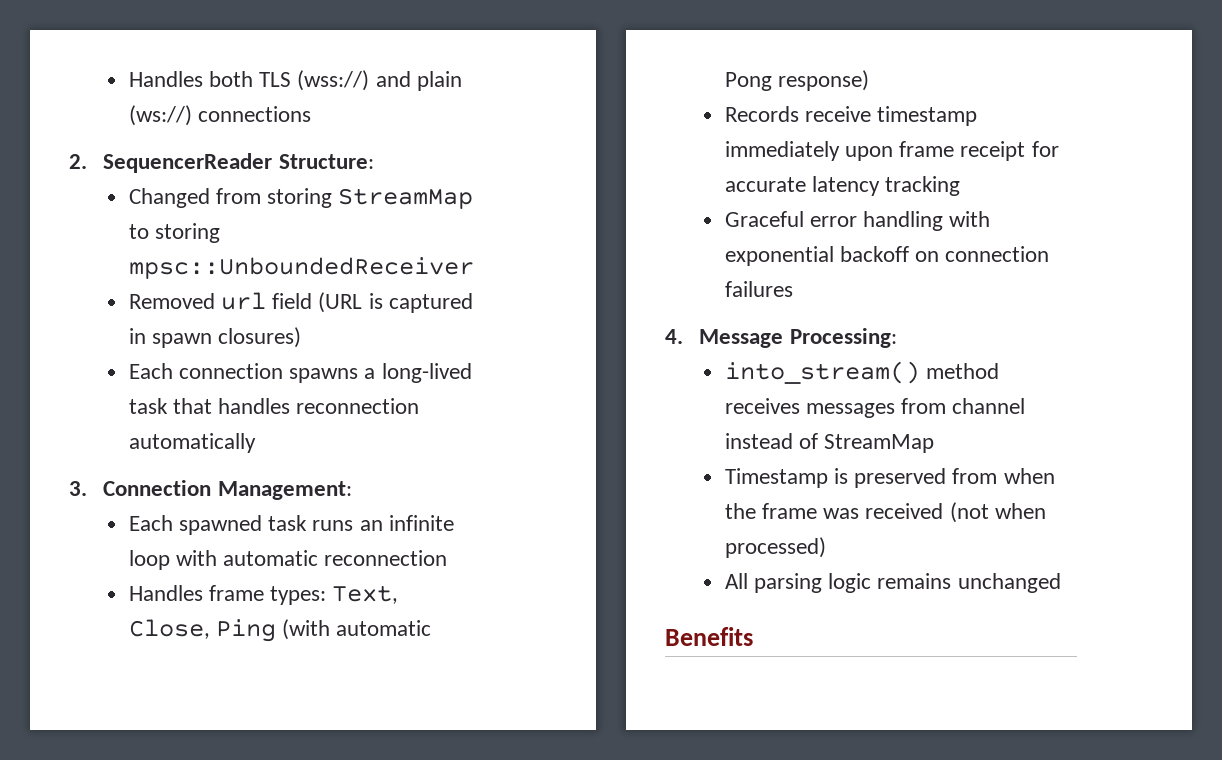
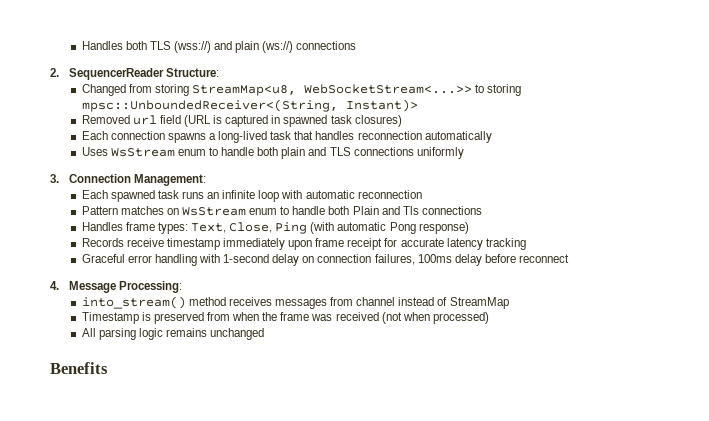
- Changed from storing StreamMap to storing mpsc::UnboundedReceiver
+ Changed from storing StreamMap<u8, WebSocketStream<...>> to storing mpsc::UnboundedReceiver<(String, Instant)>
- Removed url field (URL is captured in spawn closures)
+ Removed url field (URL is captured in spawned task closures)
+ Uses WsStream enum to handle both plain and TLS connections uniformly
+ Pattern matches on WsStream enum to handle both Plain and Tls connections
- Graceful error handling with exponential backoff on connection failures
+ Graceful error handling with 1-second delay on connection failures, 100ms delay before reconnect

